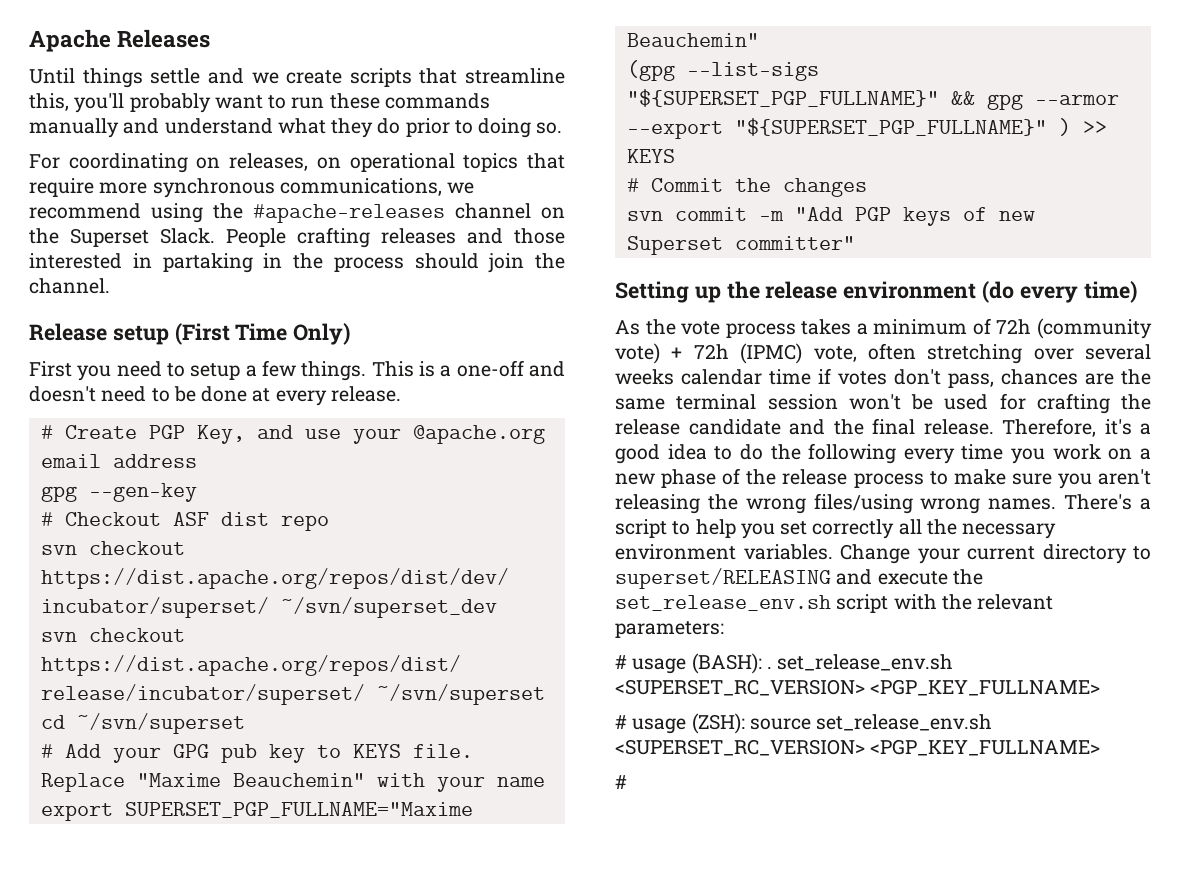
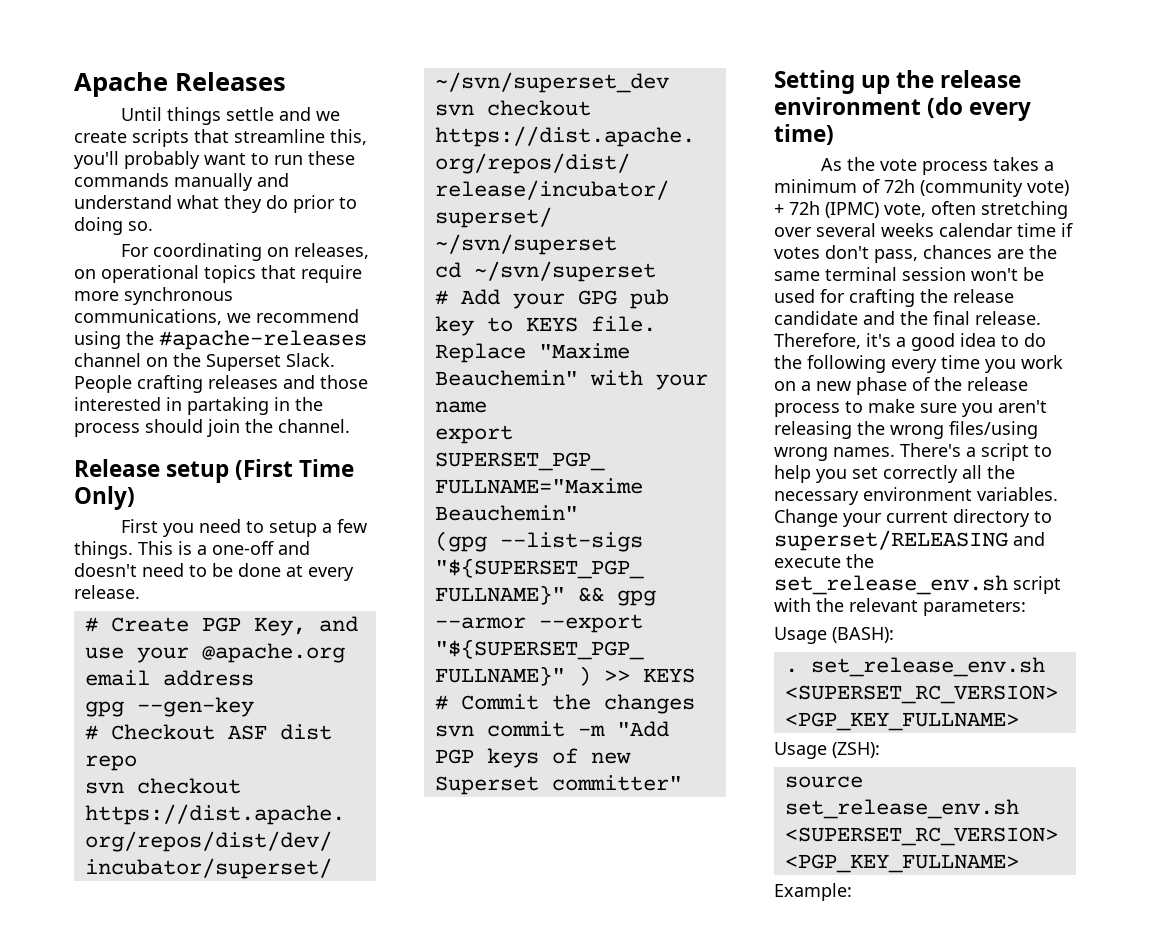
- # usage (BASH): . set_release_env.sh <SUPERSET_RC_VERSION> <PGP_KEY_FULLNAME>
+ Usage (BASH):
+ . set_release_env.sh <SUPERSET_RC_VERSION> <PGP_KEY_FULLNAME>
- # usage (ZSH): source set_release_env.sh <SUPERSET_RC_VERSION> <PGP_KEY_FULLNAME>
- #
+ Usage (ZSH):
+ source set_release_env.sh <SUPERSET_RC_VERSION> <PGP_KEY_FULLNAME>
+ Example:

